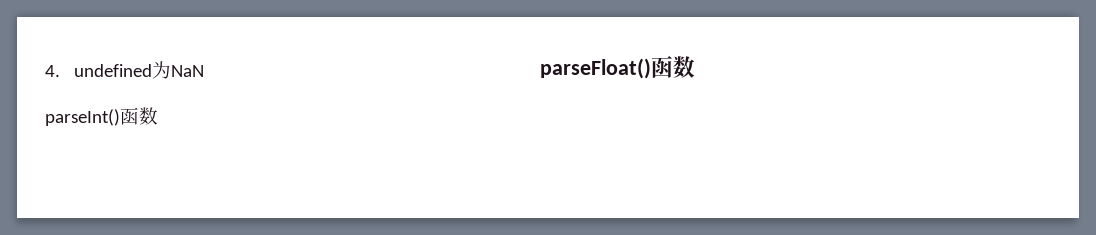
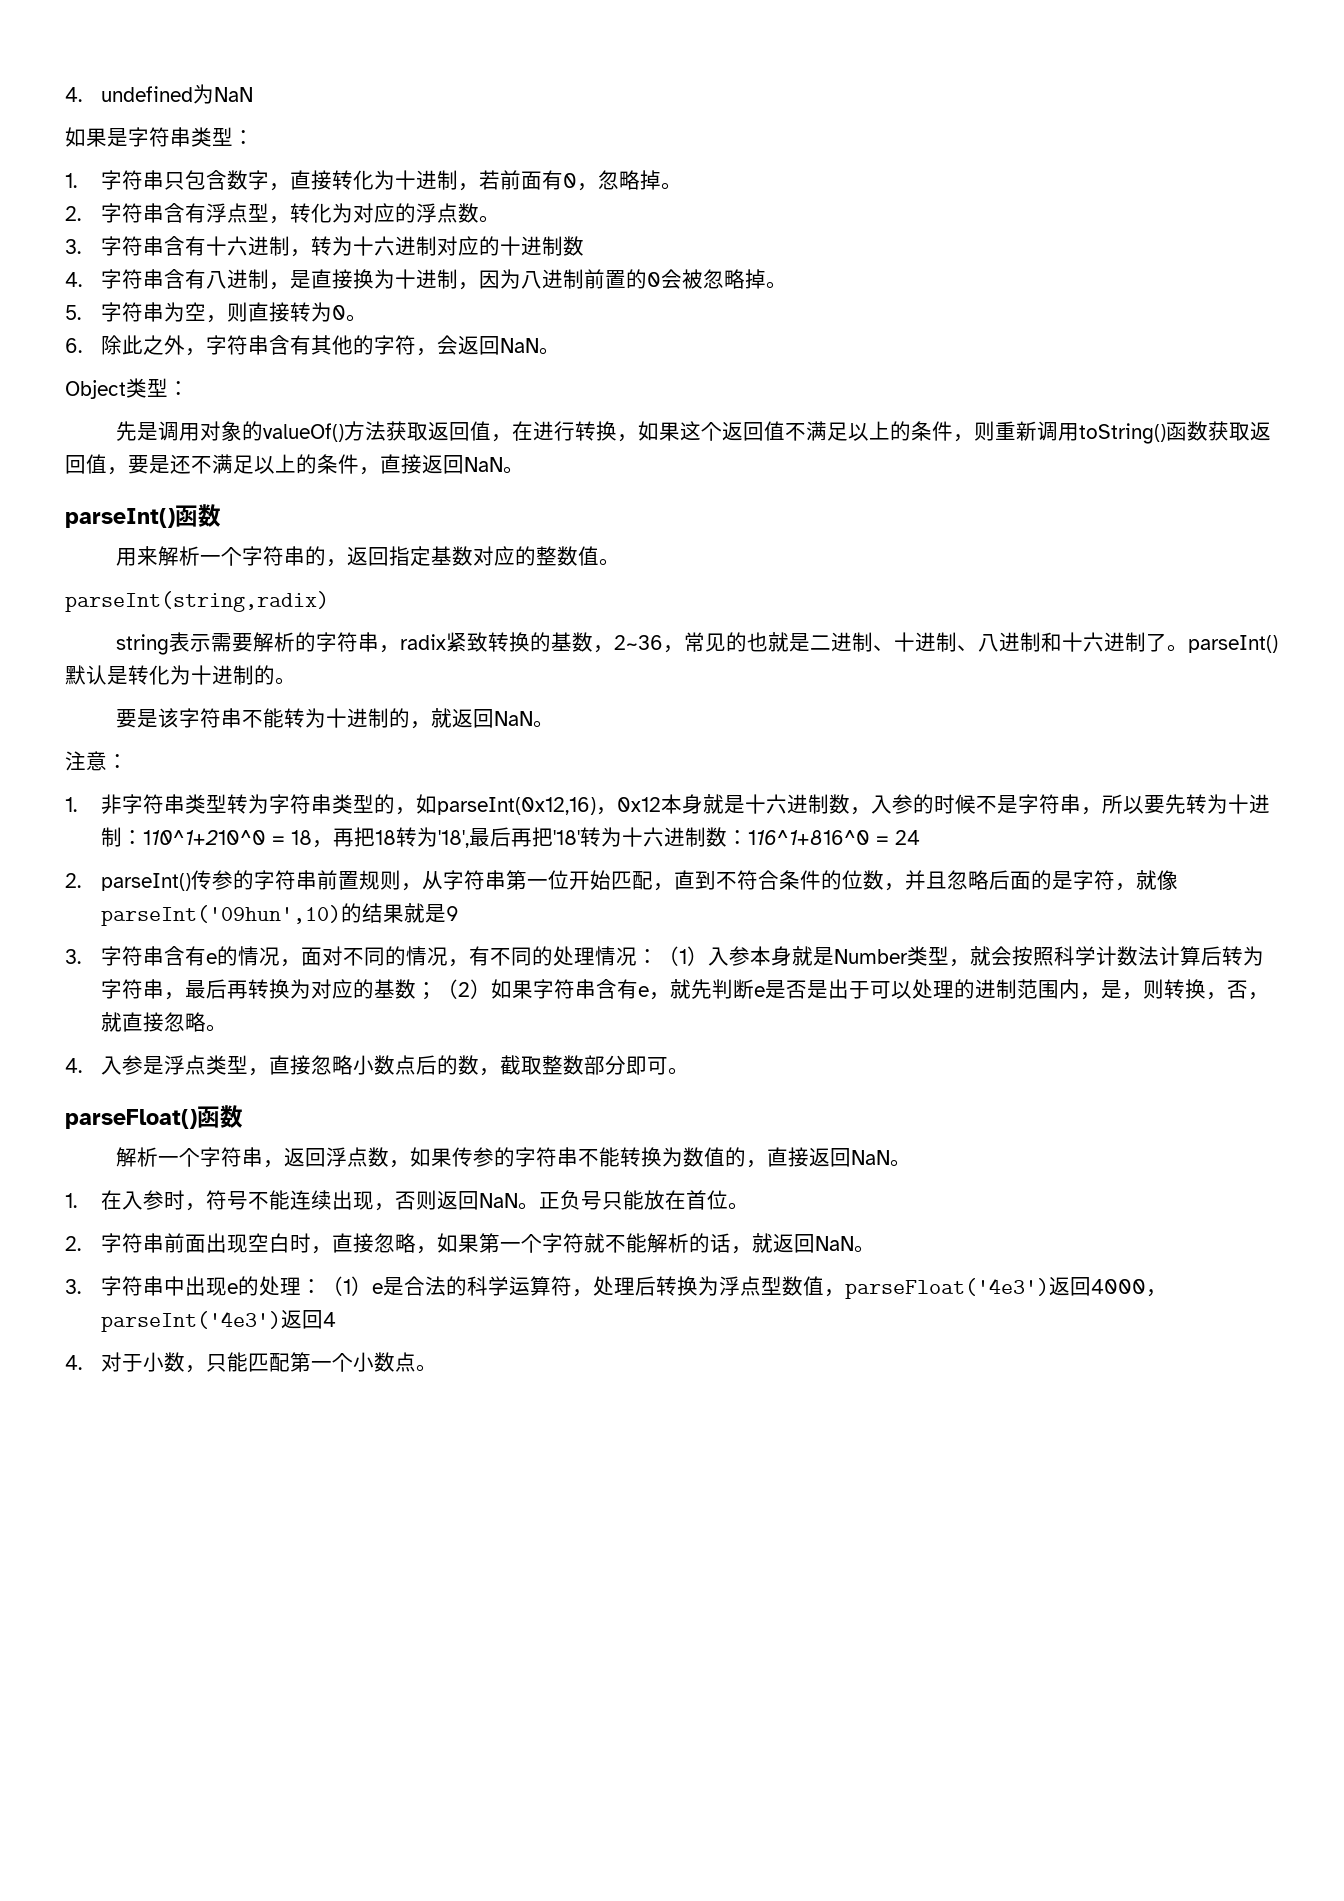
+ 如果是字符串类型：
+ 1.字符串只包含数字，直接转化为十进制，若前面有0，忽略掉。
+ 2.字符串含有浮点型，转化为对应的浮点数。
+ 3.字符串含有十六进制，转为十六进制对应的十进制数
+ 4.字符串含有八进制，是直接换为十进制，因为八进制前置的0会被忽略掉。
+ 5.字符串为空，则直接转为0。
+ 6.除此之外，字符串含有其他的字符，会返回NaN。
+ Object类型：
+ 先是调用对象的valueOf()方法获取返回值，在进行转换，如果这个返回值不满足以上的条件，则重新调用toString()函数获取返回值，要是还不满足以上的条件，直接返回NaN。
  parseInt()函数
+ 用来解析一个字符串的，返回指定基数对应的整数值。
+ parseInt(string,radix)
+ string表示需要解析的字符串，radix紧致转换的基数，2~36，常见的也就是二进制、十进制、八进制和十六进制了。parseInt()默认是转化为十进制的。
+ 要是该字符串不能转为十进制的，就返回NaN。
+ 注意：
+ 1.非字符串类型转为字符串类型的，如parseInt(0x12,16)，0x12本身就是十六进制数，入参的时候不是字符串，所以要先转为十进制：110^1+210^0 = 18，再把18转为'18',最后再把'18'转为十六进制数：116^1+816^0 = 24
+ 2. parseInt()传参的字符串前置规则，从字符串第一位开始匹配，直到不符合条件的位数，并且忽略后面的是字符，就像parseInt('09hun',10)的结果就是9
+ 3.字符串含有e的情况，面对不同的情况，有不同的处理情况：（1）入参本身就是Number类型，就会按照科学计数法计算后转为字符串，最后再转换为对应的基数；（2）如果字符串含有e，就先判断e是否是出于可以处理的进制范围内，是，则转换，否，就直接忽略。
+ 4.入参是浮点类型，直接忽略小数点后的数，截取整数部分即可。
  parseFloat()函数
+ 解析一个字符串，返回浮点数，如果传参的字符串不能转换为数值的，直接返回NaN。
+ 1.在入参时，符号不能连续出现，否则返回NaN。正负号只能放在首位。
+ 2.字符串前面出现空白时，直接忽略，如果第一个字符就不能解析的话，就返回NaN。
+ 3.字符串中出现e的处理：（1）e是合法的科学运算符，处理后转换为浮点型数值，parseFloat('4e3')返回4000，parseInt('4e3')返回4
+ 4.对于小数，只能匹配第一个小数点。

